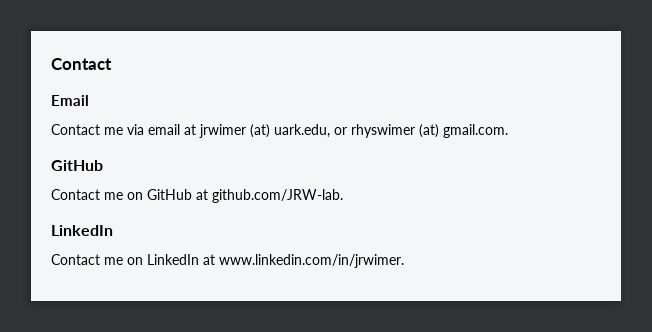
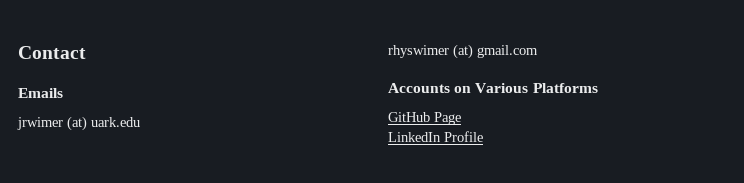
- Email
- Contact me via email at jrwimer (at) uark.edu, or rhyswimer (at) gmail.com.
- GitHub
- Contact me on GitHub at github.com/JRW-lab.
- LinkedIn
- Contact me on LinkedIn at www.linkedin.com/in/jrwimer.
+ Emails
+ jrwimer (at) uark.edu
+ rhyswimer (at) gmail.com
+ Accounts on Various Platforms
+ GitHub Page
+ LinkedIn Profile

